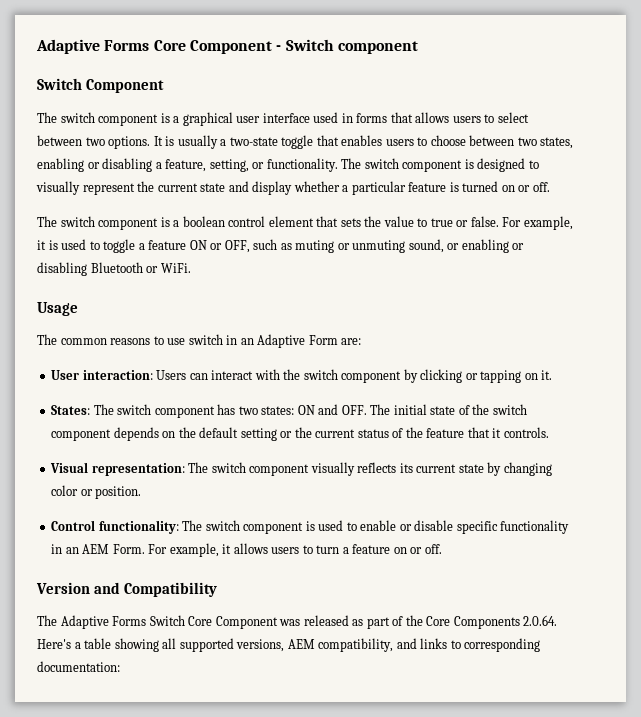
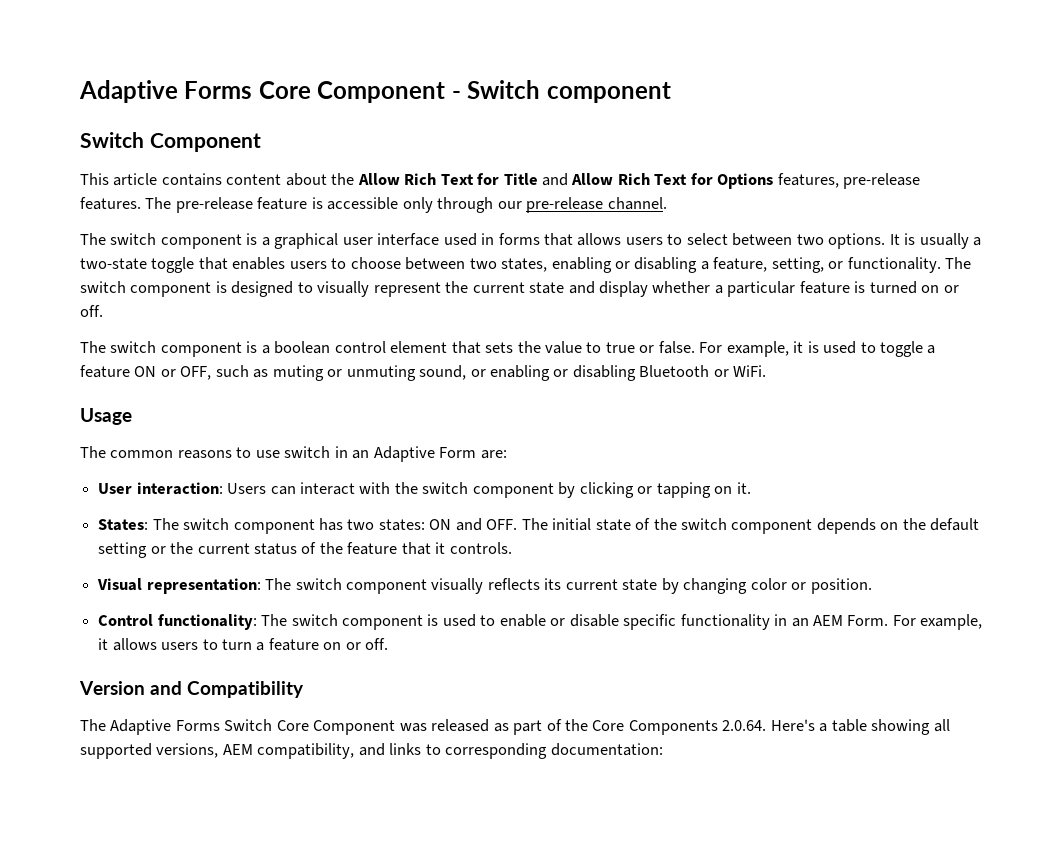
+ This article contains content about the Allow Rich Text for Title and Allow Rich Text for Options features, pre-release features. The pre-release feature is accessible only through our pre-release channel.

